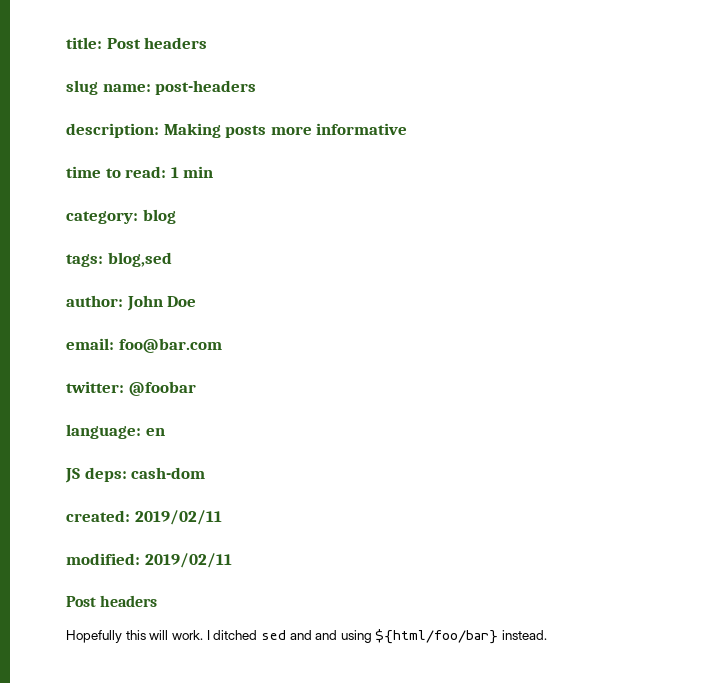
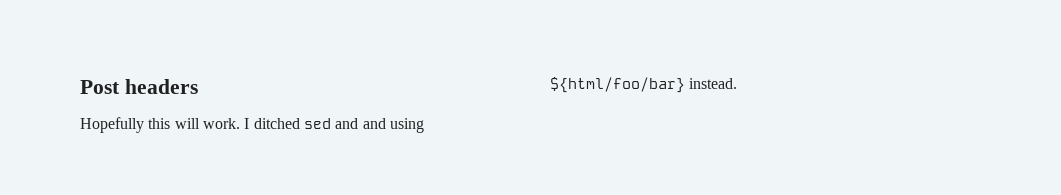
- title: Post headers
- slug name: post-headers
- description: Making posts more informative
- time to read: 1 min
- category: blog
- tags: blog,sed
- author: John Doe
- email: foo@bar.com
- twitter: @foobar
- language: en
- JS deps: cash-dom
- created: 2019/02/11
- modified: 2019/02/11

